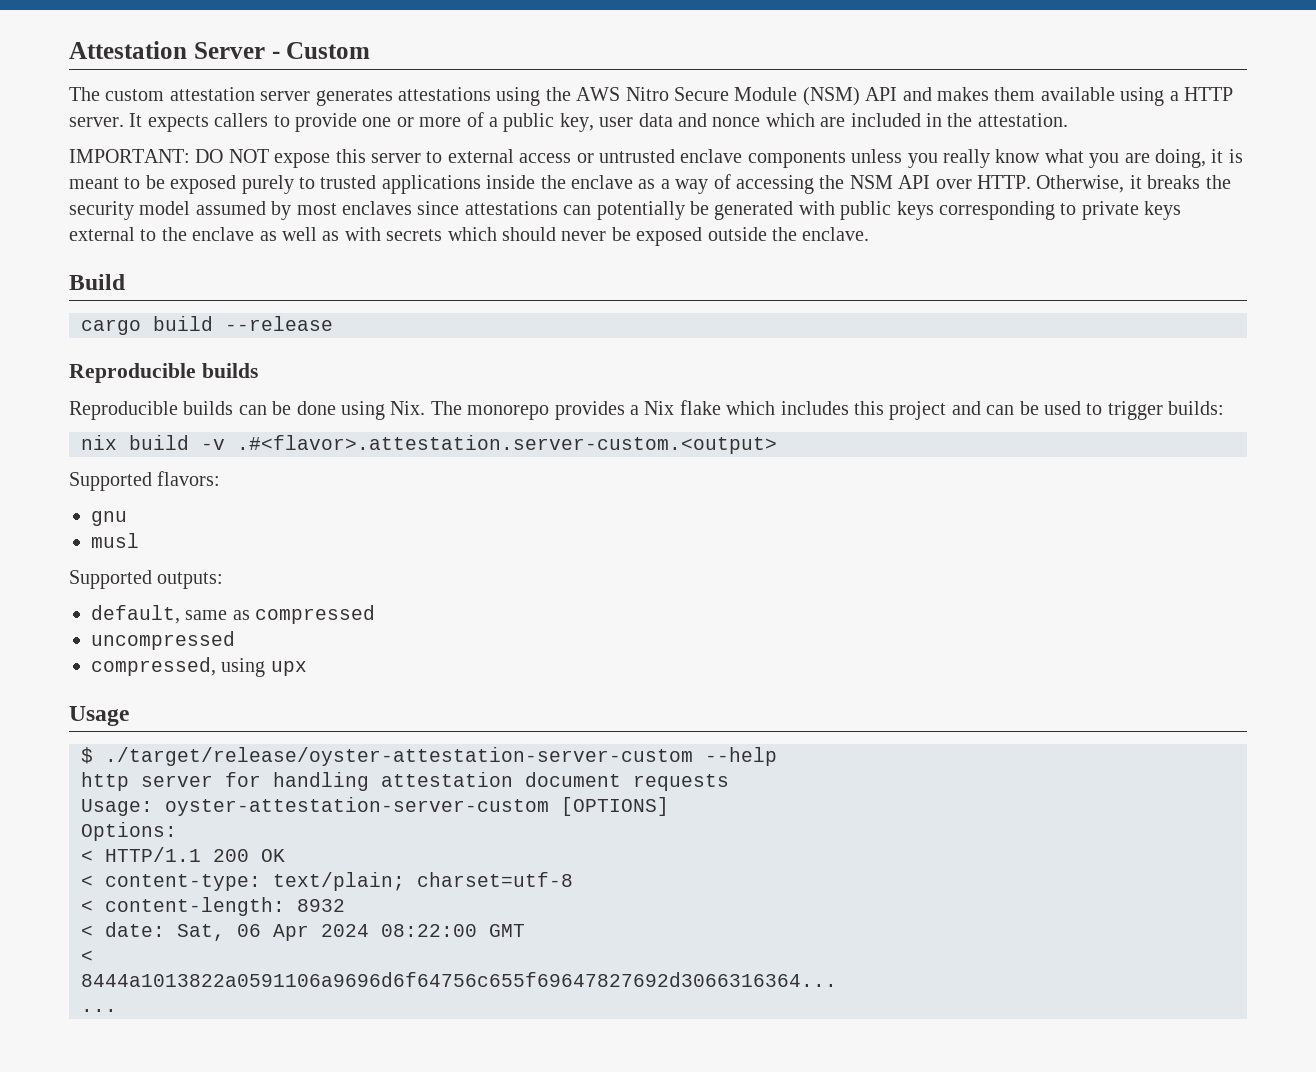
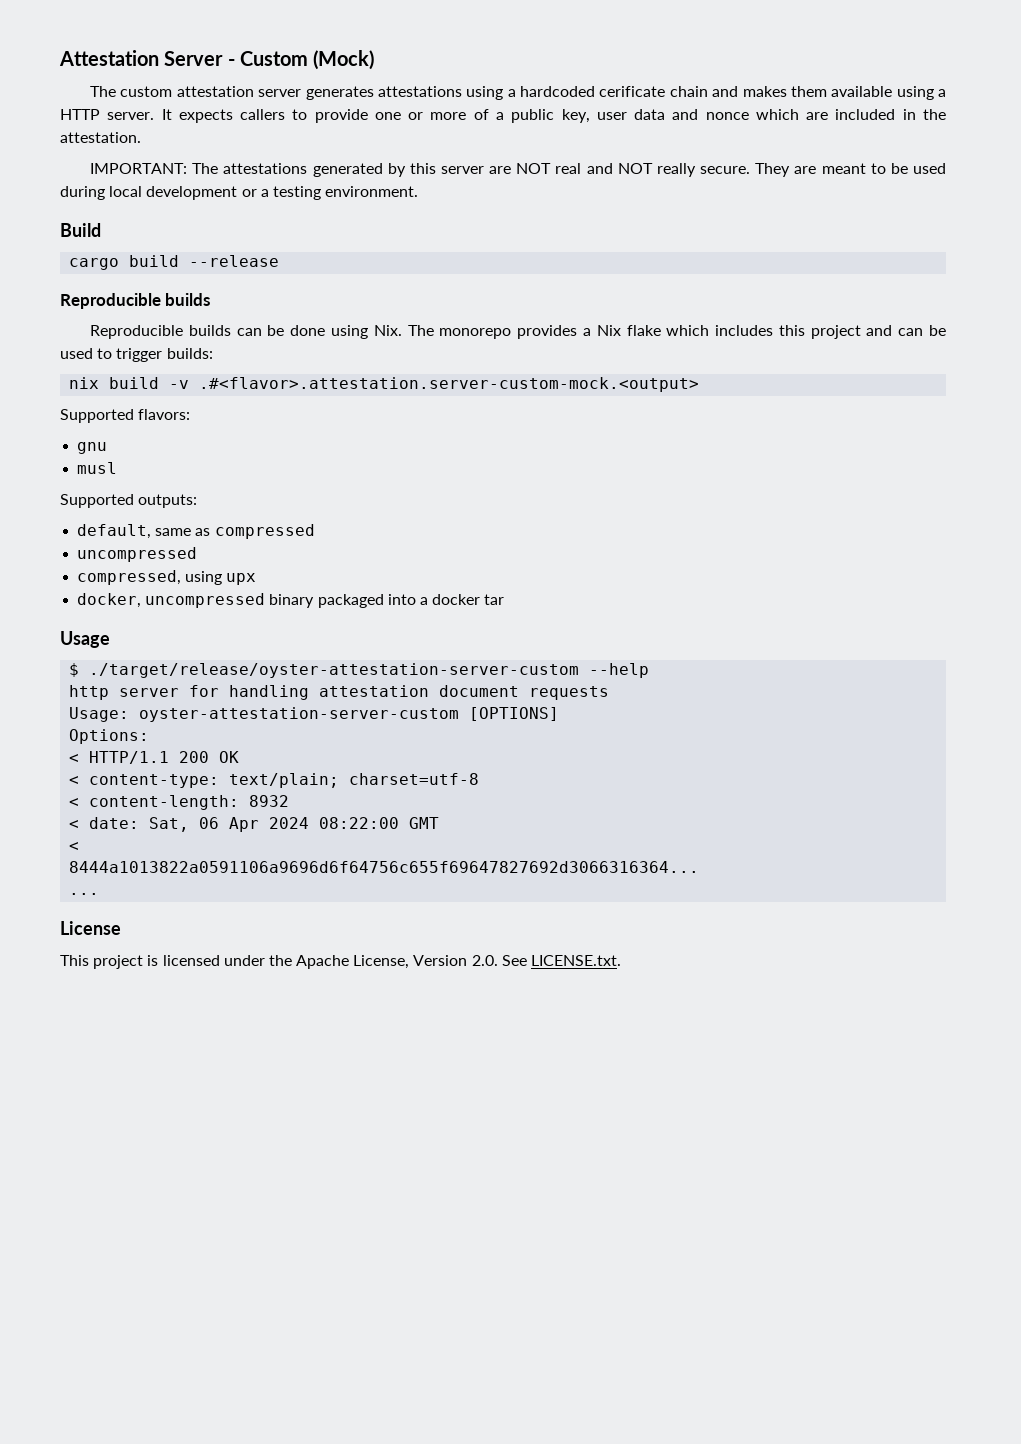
- Attestation Server - Custom
+ Attestation Server - Custom (Mock)
- The custom attestation server generates attestations using the AWS Nitro Secure Module (NSM) API and makes them available using a HTTP server.
+ The custom attestation server generates attestations using a hardcoded cerificate chain and makes them available using a HTTP server.
- IMPORTANT: DO NOT expose this server to external access or untrusted enclave components unless you really know what you are doing, it is meant to be exposed purely to trusted applications inside the enclave as a way of accessing the NSM API over HTTP. Otherwise, it breaks the security model assumed by most enclaves since attestations can potentially be generated with public keys corresponding to private keys external to the enclave as well as with secrets which should never be exposed outside the enclave.
+ IMPORTANT: The attestations generated by this server are NOT real and NOT really secure. They are meant to be used during local development or a testing environment.
- nix build -v .#<flavor>.attestation.server-custom.<output>
+ nix build -v .#<flavor>.attestation.server-custom-mock.<output>
+ docker, uncompressed binary packaged into a docker tar
+ License
+ This project is licensed under the Apache License, Version 2.0. See LICENSE.txt.

